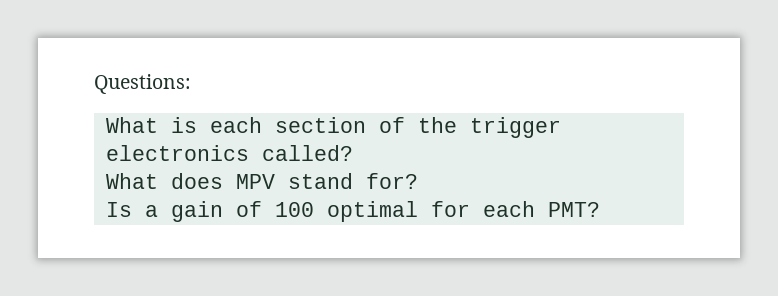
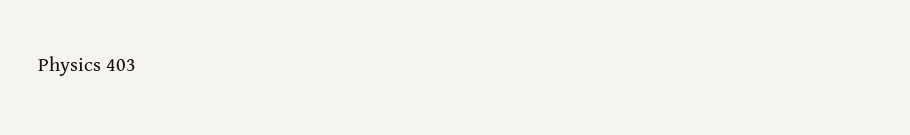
- Questions:
- What is each section of the trigger electronics called?
- What does MPV stand for?
- Is a gain of 100 optimal for each PMT?
+ Physics 403

